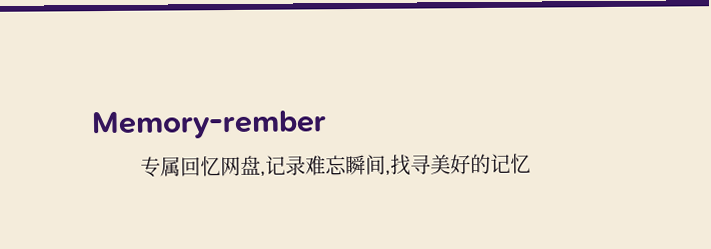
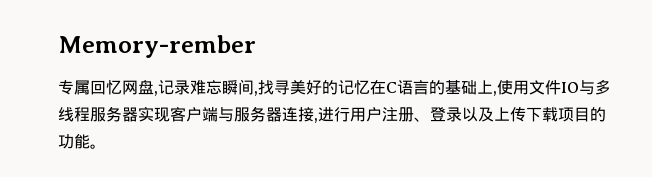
- 专属回忆网盘,记录难忘瞬间,找寻美好的记忆
+ 专属回忆网盘,记录难忘瞬间,找寻美好的记忆在C语言的基础上,使用文件IO与多线程服务器实现客户端与服务器连接,进行用户注册、登录以及上传下载项目的功能。

